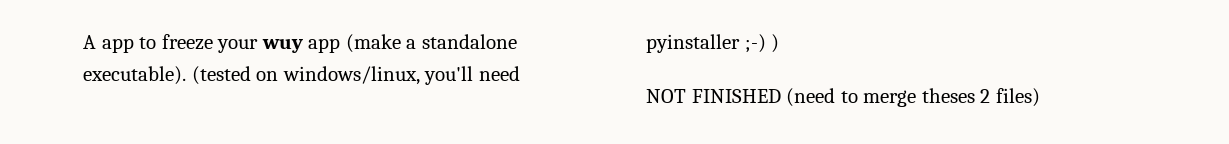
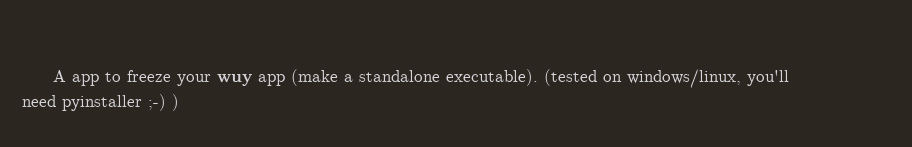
- NOT FINISHED (need to merge theses 2 files)

